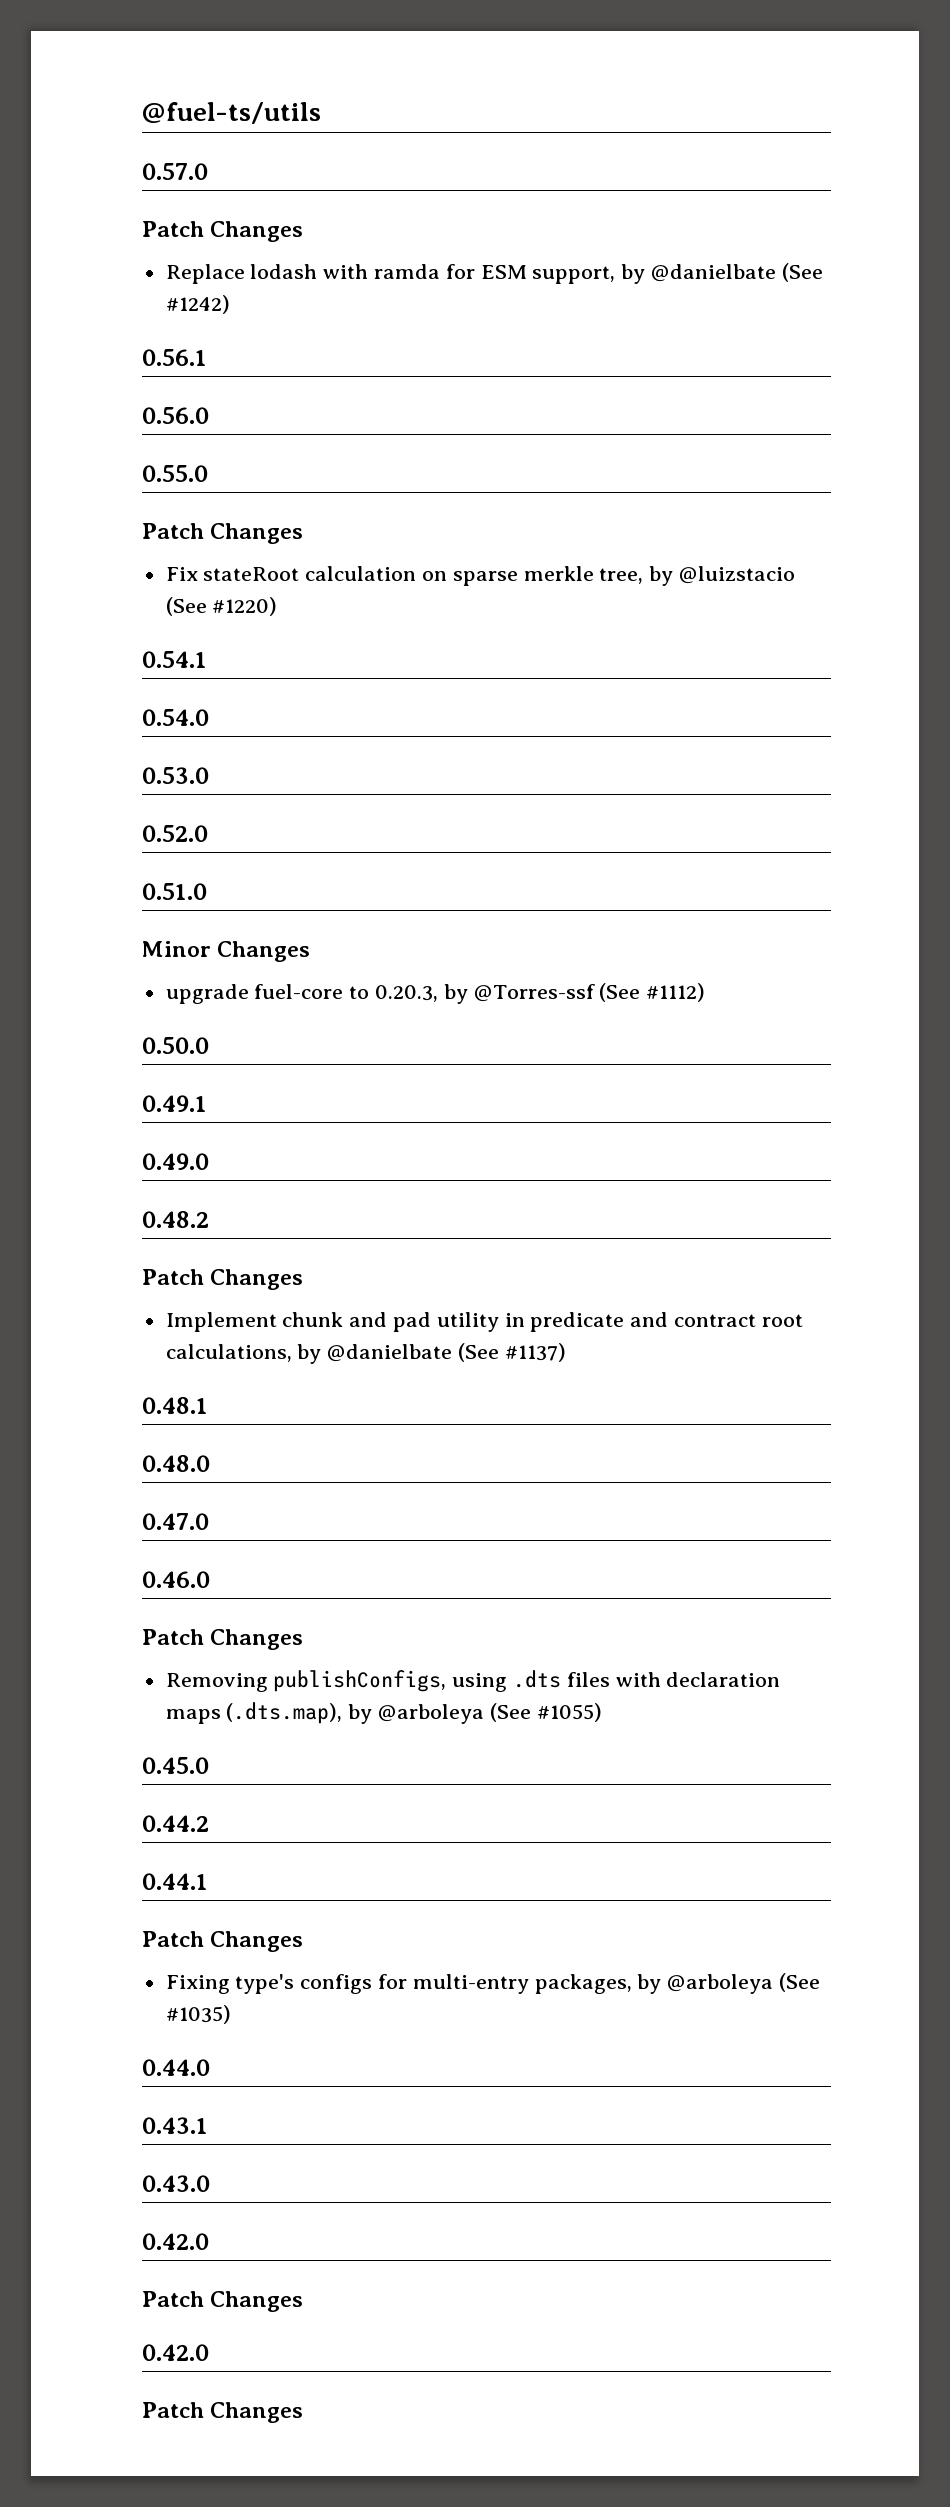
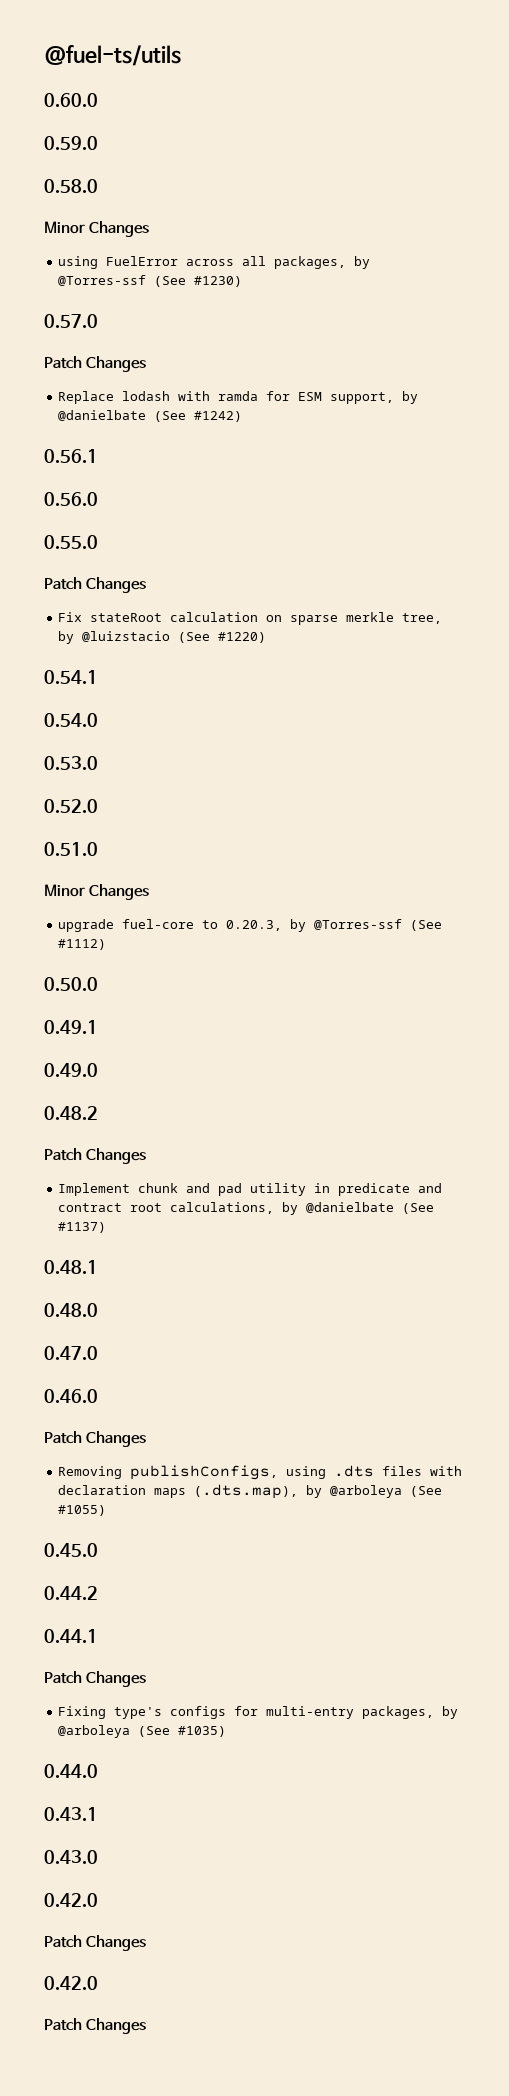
+ 0.60.0
+ 0.59.0
+ 0.58.0
+ Minor Changes
+ using FuelError across all packages, by @Torres-ssf (See #1230)

